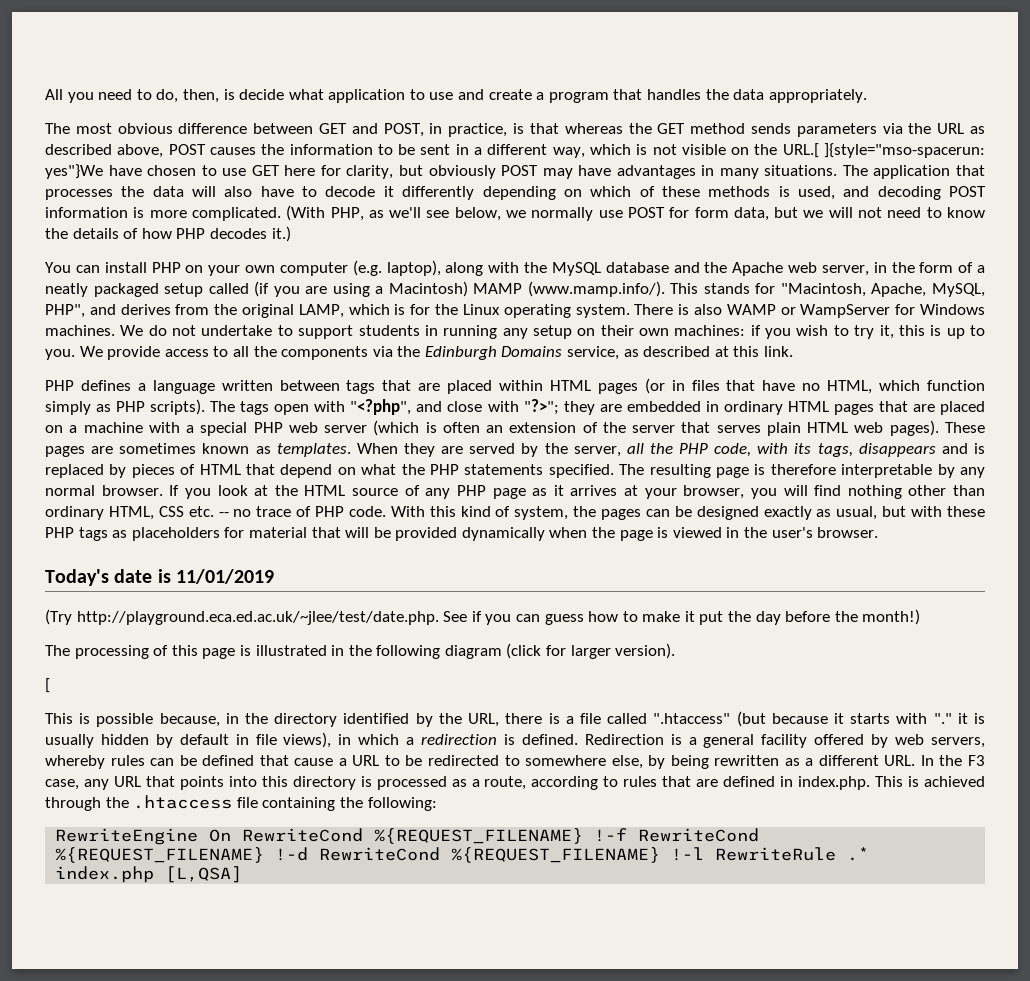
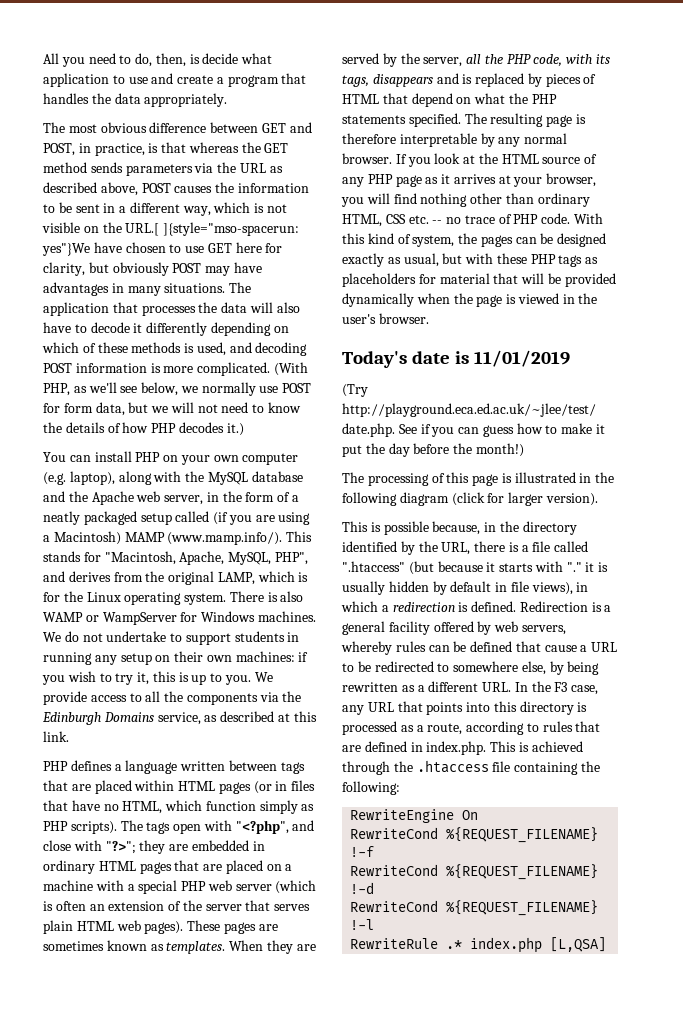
- [
- RewriteEngine On RewriteCond %{REQUEST_FILENAME} !-f RewriteCond %{REQUEST_FILENAME} !-d RewriteCond %{REQUEST_FILENAME} !-l RewriteRule .* index.php [L,QSA]
+ RewriteEngine On
+ RewriteCond %{REQUEST_FILENAME} !-f
+ RewriteCond %{REQUEST_FILENAME} !-d
+ RewriteCond %{REQUEST_FILENAME} !-l
+ RewriteRule .* index.php [L,QSA]

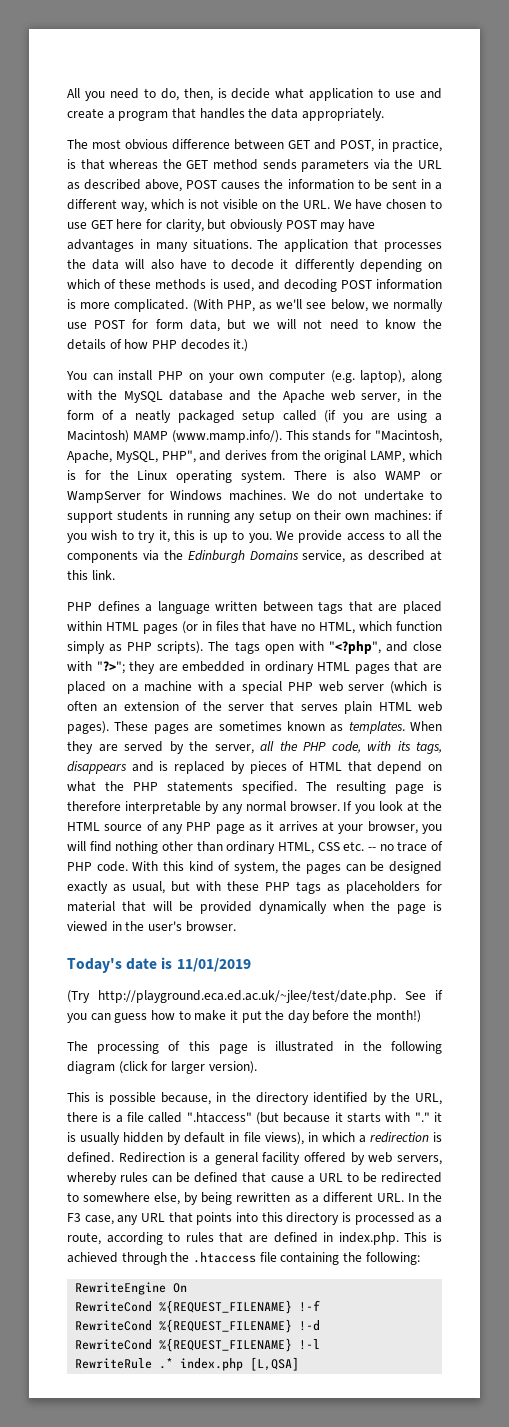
- The most obvious difference between GET and POST, in practice, is that whereas the GET method sends parameters via the URL as described above, POST causes the information to be sent in a different way, which is not visible on the URL.[ ]{style="mso-spacerun: yes"}We have chosen to use GET here for clarity, but obviously POST may have advantages in many situations.
+ The most obvious difference between GET and POST, in practice, is that whereas the GET method sends parameters via the URL as described above, POST causes the information to be sent in a different way, which is not visible on the URL. We have chosen to use GET here for clarity, but obviously POST may have advantages in many situations.

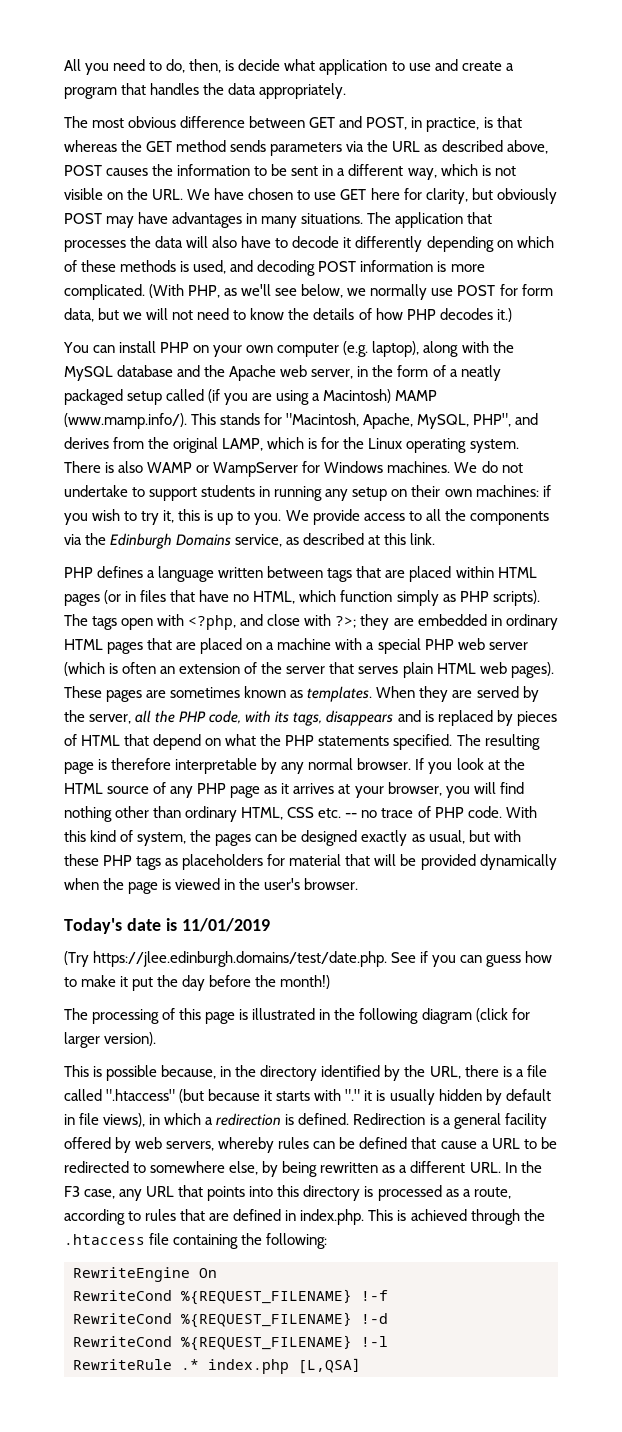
- The tags open with "<?php", and close with "?>"; they are embedded in ordinary HTML pages that are placed on a machine with a special PHP web server (which is often an extension of the server that serves plain HTML web pages).
+ The tags open with <?php, and close with ?>; they are embedded in ordinary HTML pages that are placed on a machine with a special PHP web server (which is often an extension of the server that serves plain HTML web pages).
- (Try http://playground.eca.ed.ac.uk/~jlee/test/date.php. See if you can guess how to make it put the day before the month!)
+ (Try https://jlee.edinburgh.domains/test/date.php. See if you can guess how to make it put the day before the month!)

